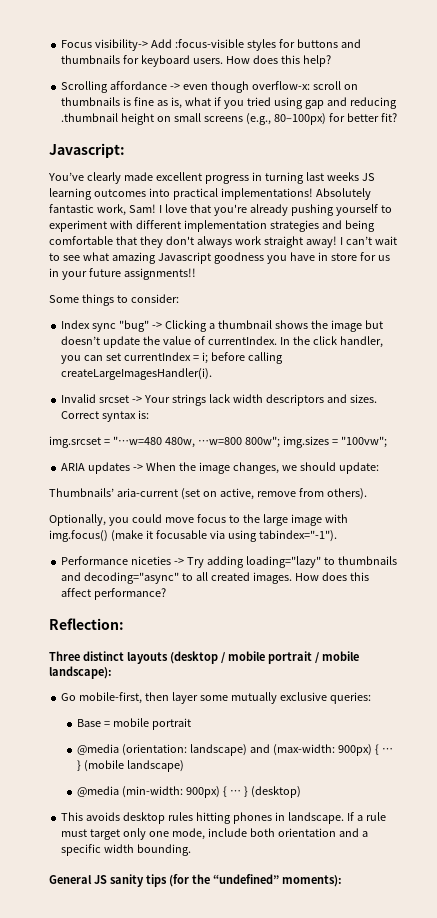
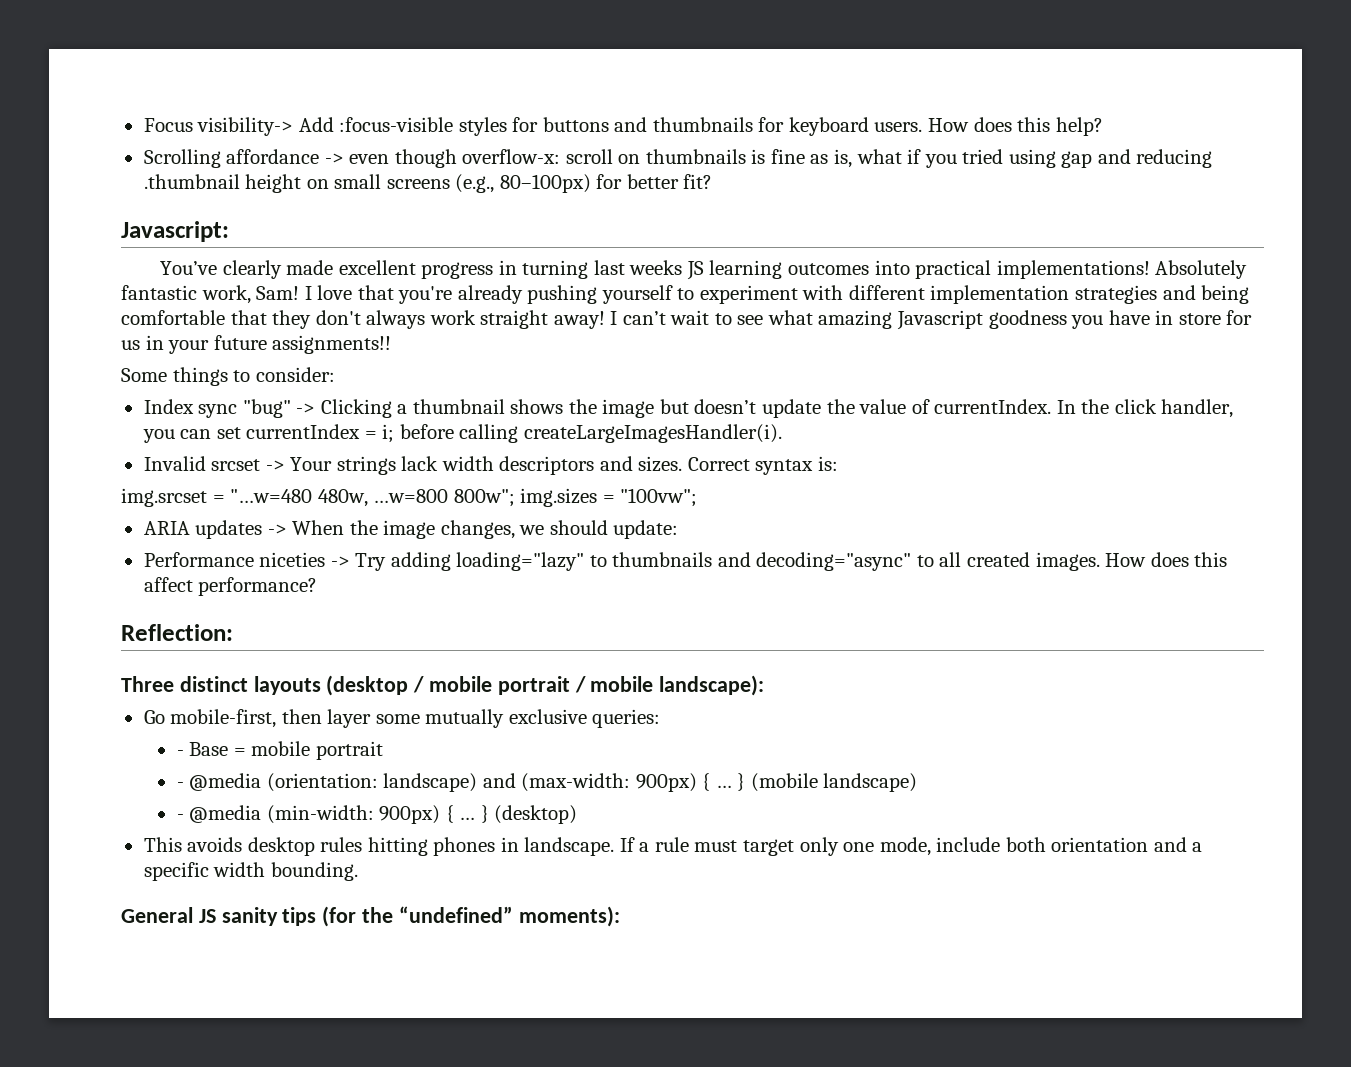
- Thumbnails’ aria-current (set on active, remove from others).
- Optionally, you could move focus to the large image with img.focus() (make it focusable via using tabindex="-1").
- Base = mobile portrait
+ - Base = mobile portrait
- @media (orientation: landscape) and (max-width: 900px) { …
+ - @media (orientation: landscape) and (max-width: 900px) { …
- @media (min-width: 900px) { …
+ - @media (min-width: 900px) { …

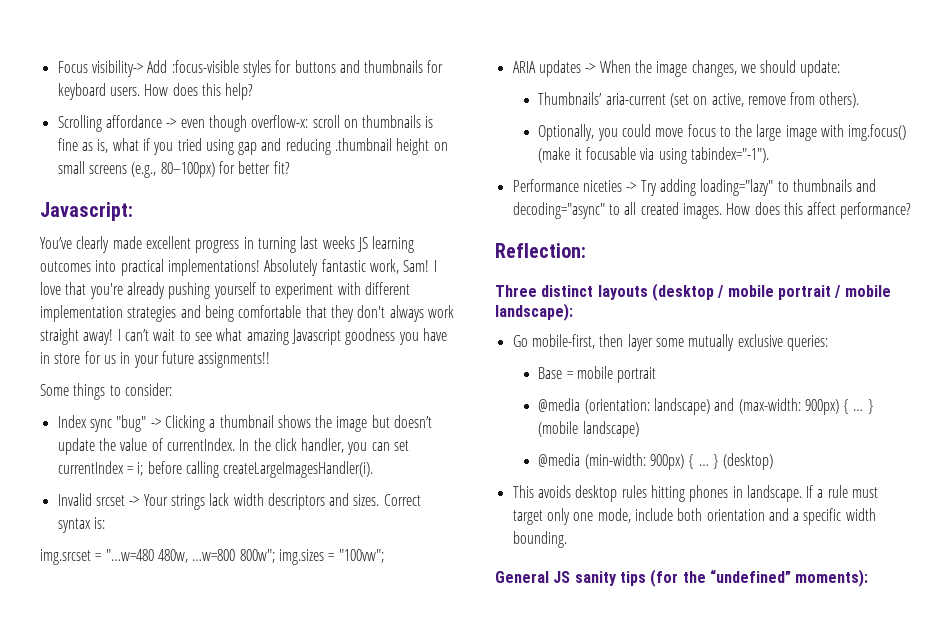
+ Thumbnails’ aria-current (set on active, remove from others).
+ Optionally, you could move focus to the large image with img.focus() (make it focusable via using tabindex="-1").
- - Base = mobile portrait
+ Base = mobile portrait
- - @media (orientation: landscape) and (max-width: 900px) { …
+ @media (orientation: landscape) and (max-width: 900px) { …
- - @media (min-width: 900px) { …
+ @media (min-width: 900px) { …

